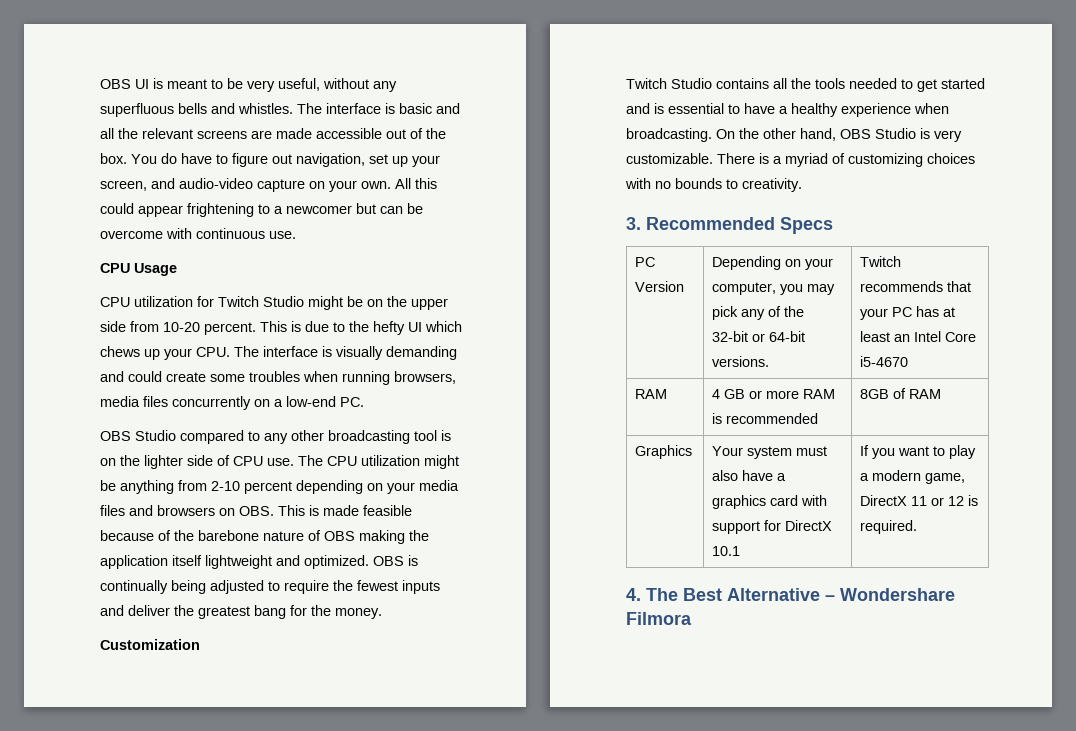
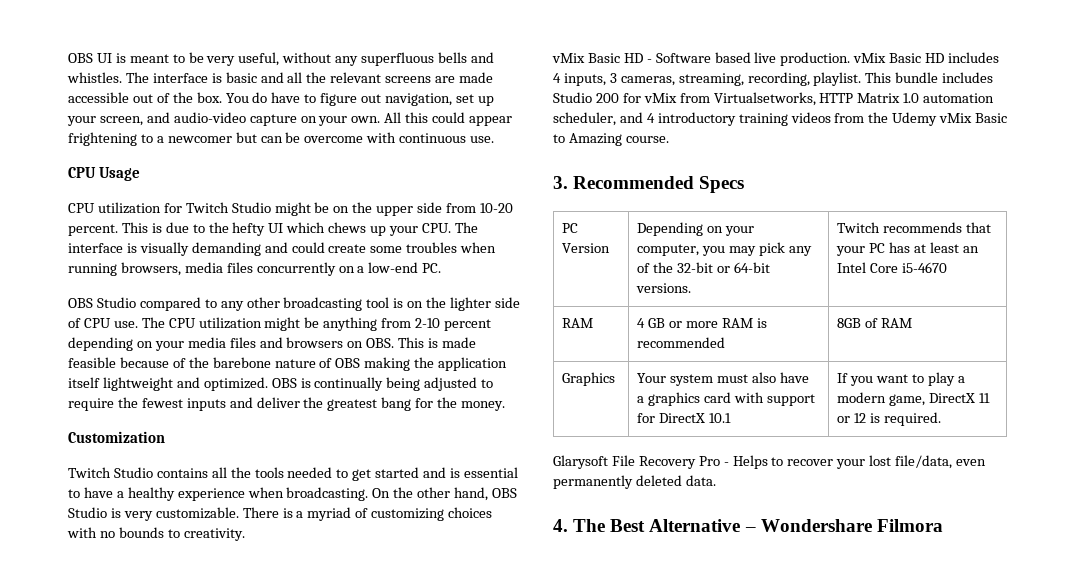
+ vMix Basic HD - Software based live production. vMix Basic HD includes 4 inputs, 3 cameras, streaming, recording, playlist. This bundle includes Studio 200 for vMix from Virtualsetworks, HTTP Matrix 1.0 automation scheduler, and 4 introductory training videos from the Udemy vMix Basic to Amazing course.
+ Glarysoft File Recovery Pro - Helps to recover your lost file/data, even permanently deleted data.

